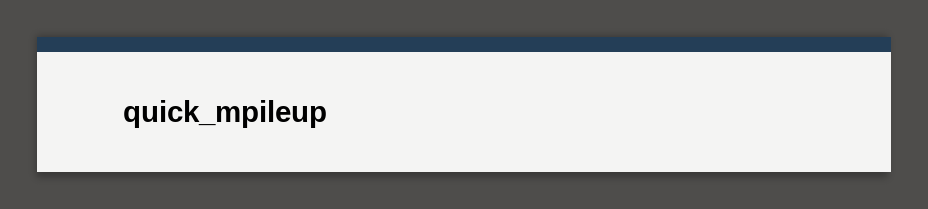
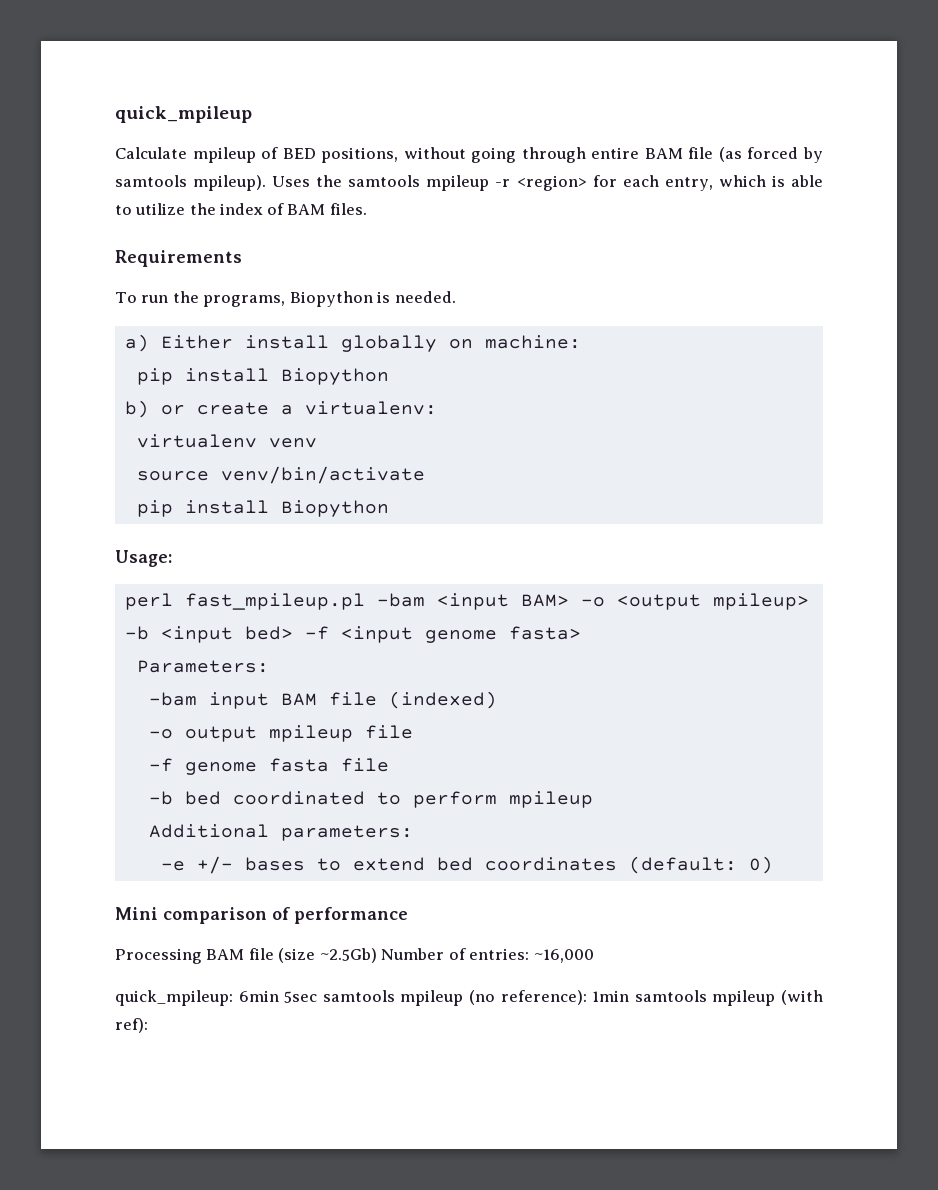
+ Calculate mpileup of BED positions, without going through entire BAM file (as forced by samtools mpileup). Uses the samtools mpileup -r <region> for each entry, which is able to utilize the index of BAM files.
+ Requirements
+ To run the programs, Biopython is needed.
+ a) Either install globally on machine:
+ pip install Biopython
+ b) or create a virtualenv:
+ virtualenv venv
+ source venv/bin/activate
+ pip install Biopython
+ Usage:
+ perl fast_mpileup.pl -bam <input BAM> -o <output mpileup> -b <input bed> -f <input genome fasta>
+ Parameters:
+ -bam input BAM file (indexed)
+ -o output mpileup file
+ -f genome fasta file
+ -b bed coordinated to perform mpileup
+ Additional parameters:
+ -e +/- bases to extend bed coordinates (default: 0)
+ Mini comparison of performance
+ Processing BAM file (size ~2.5Gb) Number of entries: ~16,000
+ quick_mpileup: 6min 5sec samtools mpileup (no reference): 1min samtools mpileup (with ref):

